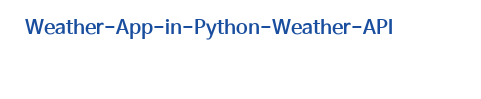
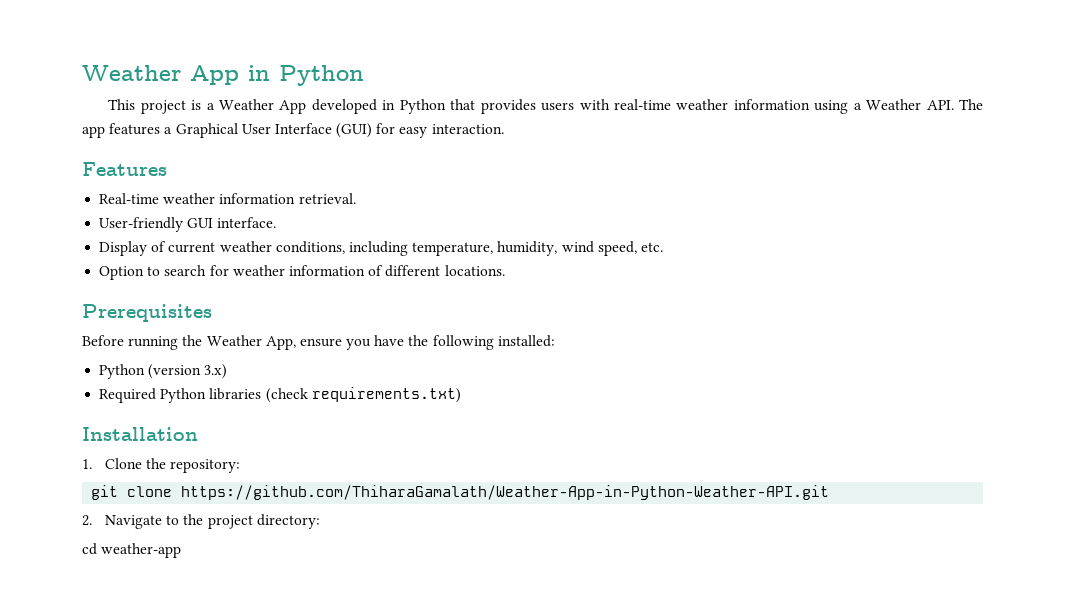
- Weather-App-in-Python-Weather-API
+ Weather App in Python
+ This project is a Weather App developed in Python that provides users with real-time weather information using a Weather API. The app features a Graphical User Interface (GUI) for easy interaction.
+ Features
+ Real-time weather information retrieval.
+ User-friendly GUI interface.
+ Display of current weather conditions, including temperature, humidity, wind speed, etc.
+ Option to search for weather information of different locations.
+ Prerequisites
+ Before running the Weather App, ensure you have the following installed:
+ Python (version 3.x)
+ Required Python libraries (check requirements.txt)
+ Installation
+ 1. Clone the repository:
+ git clone https://github.com/ThiharaGamalath/Weather-App-in-Python-Weather-API.git
+ 2. Navigate to the project directory:
+ cd weather-app

